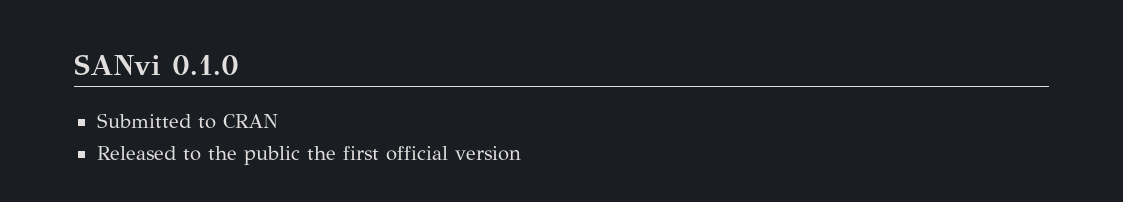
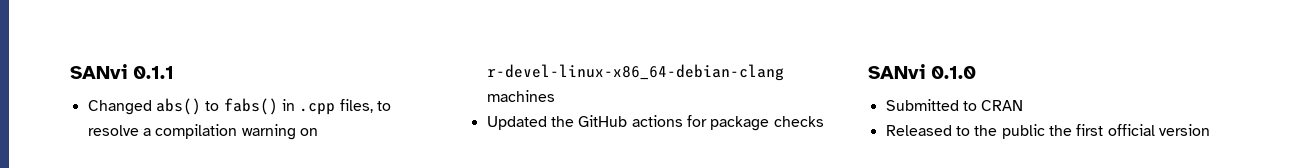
+ SANvi 0.1.1
+ Changed abs() to fabs() in .cpp files, to resolve a compilation warning on r-devel-linux-x86_64-debian-clang machines
+ Updated the GitHub actions for package checks

